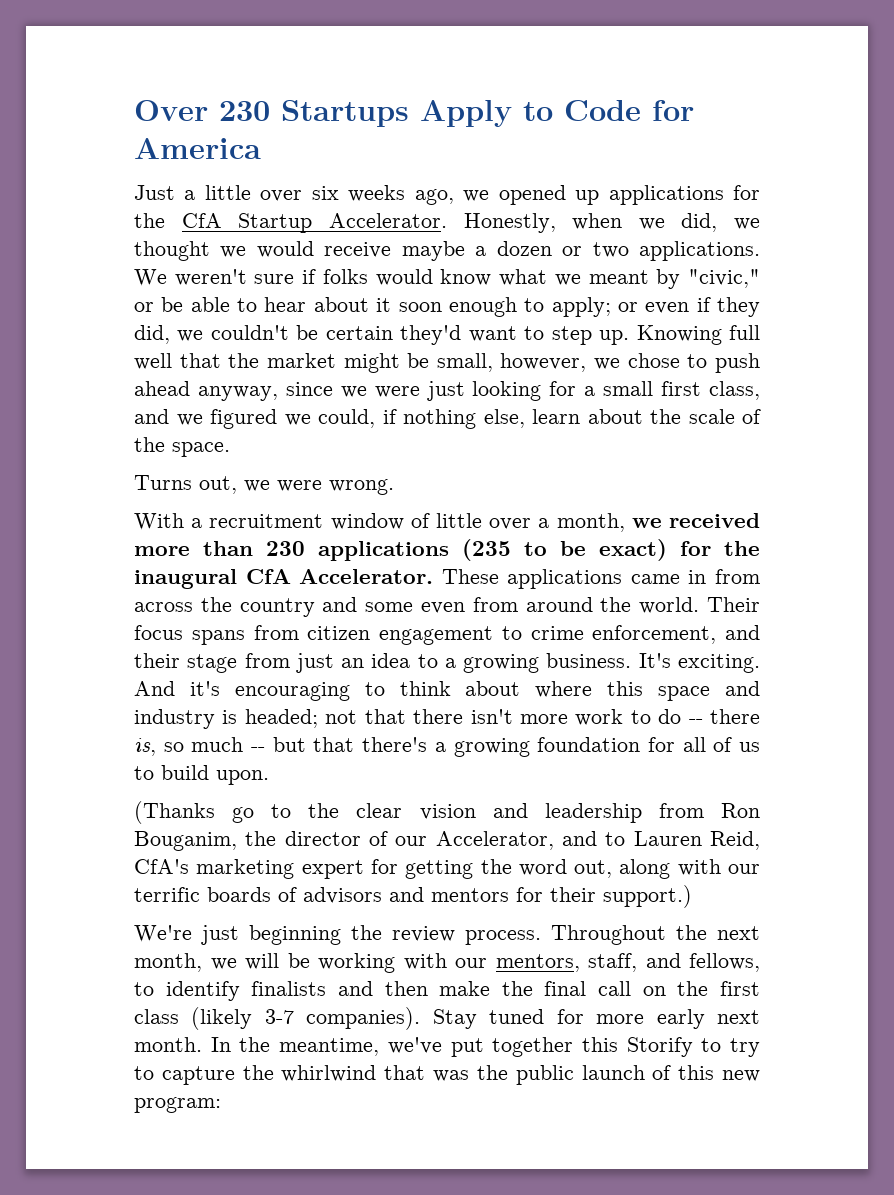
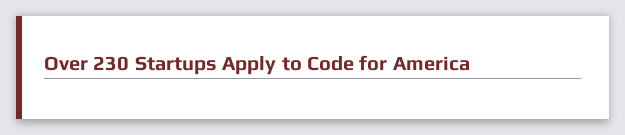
- Just a little over six weeks ago, we opened up applications for the CfA Startup Accelerator. Honestly, when we did, we thought we would receive maybe a dozen or two applications. We weren't sure if folks would know what we meant by "civic," or be able to hear about it soon enough to apply; or even if they did, we couldn't be certain they'd want to step up. Knowing full well that the market might be small, however, we chose to push ahead anyway, since we were just looking for a small first class, and we figured we could, if nothing else, learn about the scale of the space.
- Turns out, we were wrong.
- With a recruitment window of little over a month, we received more than 230 applications (235 to be exact) for the inaugural CfA Accelerator. These applications came in from across the country and some even from around the world. Their focus spans from citizen engagement to crime enforcement, and their stage from just an idea to a growing business. It's exciting. And it's encouraging to think about where this space and industry is headed; not that there isn't more work to do -- there is, so much -- but that there's a growing foundation for all of us to build upon.
- (Thanks go to the clear vision and leadership from Ron Bouganim, the director of our Accelerator, and to Lauren Reid, CfA's marketing expert for getting the word out, along with our terrific boards of advisors and mentors for their support.)
- We're just beginning the review process. Throughout the next month, we will be working with our mentors, staff, and fellows, to identify finalists and then make the final call on the first class (likely 3-7 companies). Stay tuned for more early next month. In the meantime, we've put together this Storify to try to capture the whirlwind that was the public launch of this new program:

